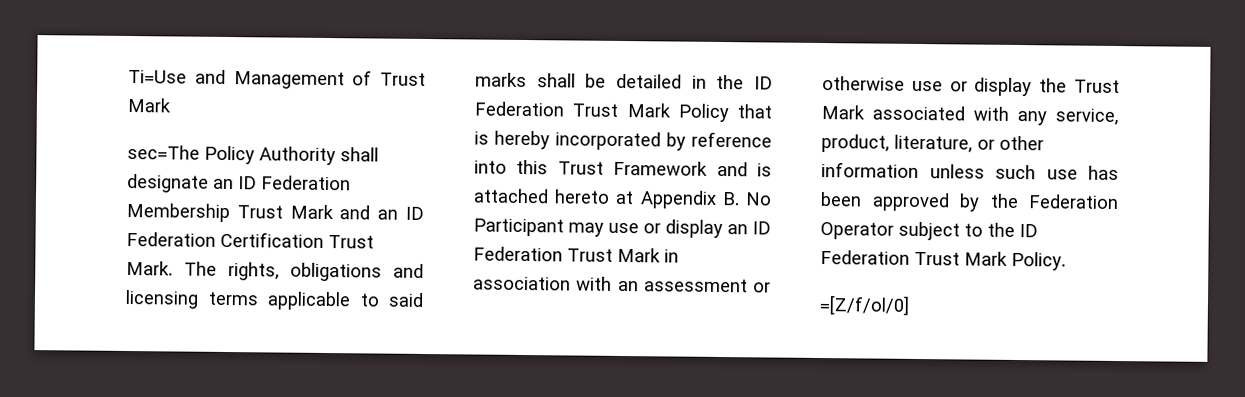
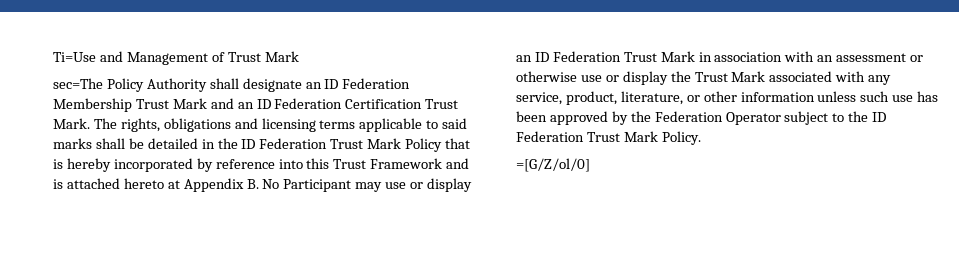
- =[Z/f/ol/0]
+ =[G/Z/ol/0]

